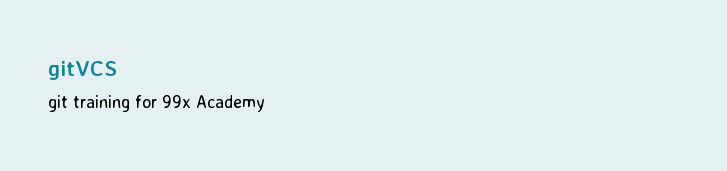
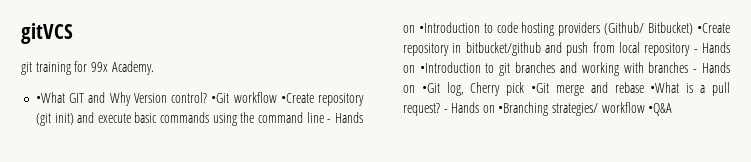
- git training for 99x Academy
+ git training for 99x Academy.
+ •What GIT and Why Version control? •Git workflow •Create repository (git init) and execute basic commands using the command line - Hands on •Introduction to code hosting providers (Github/ Bitbucket) •Create repository in bitbucket/github and push from local repository - Hands on •Introduction to git branches and working with branches - Hands on •Git log, Cherry pick •Git merge and rebase •What is a pull request? - Hands on •Branching strategies/ workflow •Q&A

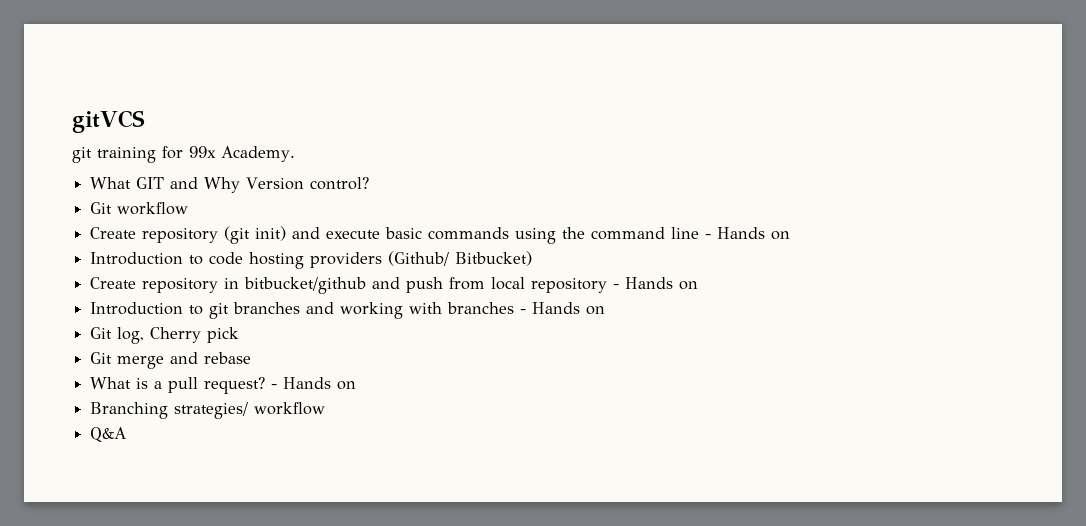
- •What GIT and Why Version control? •Git workflow •Create repository (git init) and execute basic commands using the command line - Hands on •Introduction to code hosting providers (Github/ Bitbucket) •Create repository in bitbucket/github and push from local repository - Hands on •Introduction to git branches and working with branches - Hands on •Git log, Cherry pick •Git merge and rebase •What is a pull request? - Hands on •Branching strategies/ workflow •Q&A
+ What GIT and Why Version control?
+ Git workflow
+ Create repository (git init) and execute basic commands using the command line - Hands on
+ Introduction to code hosting providers (Github/ Bitbucket)
+ Create repository in bitbucket/github and push from local repository - Hands on
+ Introduction to git branches and working with branches - Hands on
+ Git log, Cherry pick
+ Git merge and rebase
+ What is a pull request? - Hands on
+ Branching strategies/ workflow
+ Q&A

